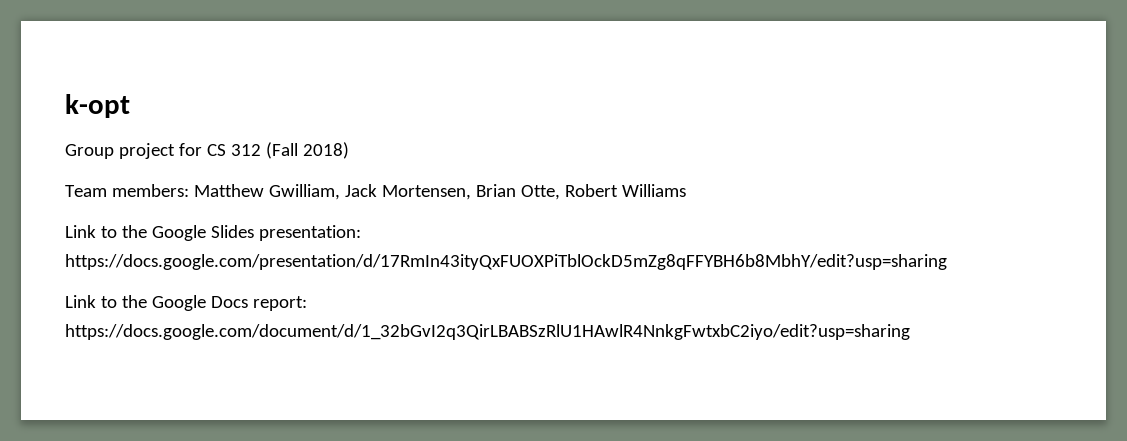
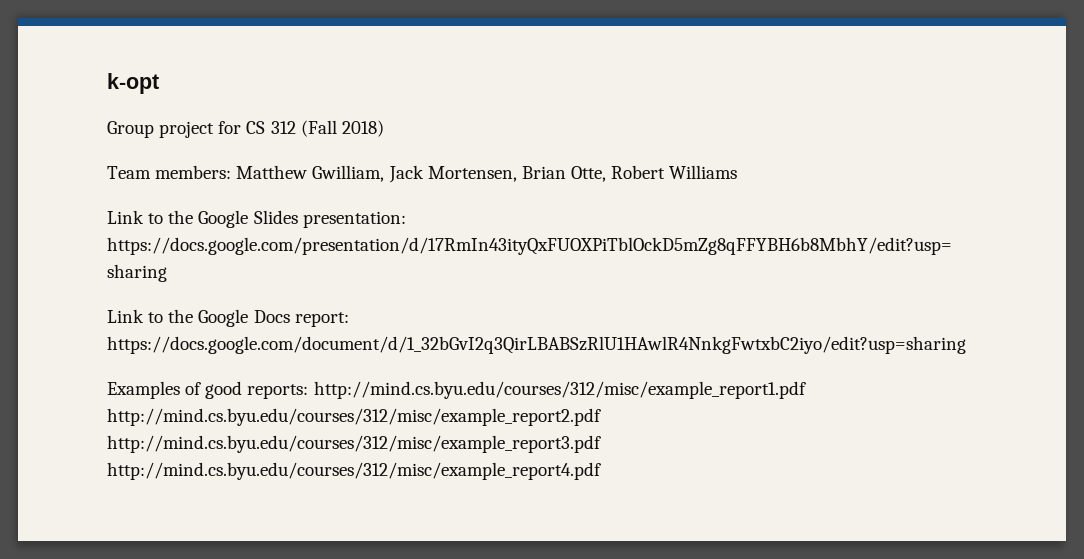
+ Examples of good reports: http://mind.cs.byu.edu/courses/312/misc/example_report1.pdf http://mind.cs.byu.edu/courses/312/misc/example_report2.pdf http://mind.cs.byu.edu/courses/312/misc/example_report3.pdf http://mind.cs.byu.edu/courses/312/misc/example_report4.pdf

